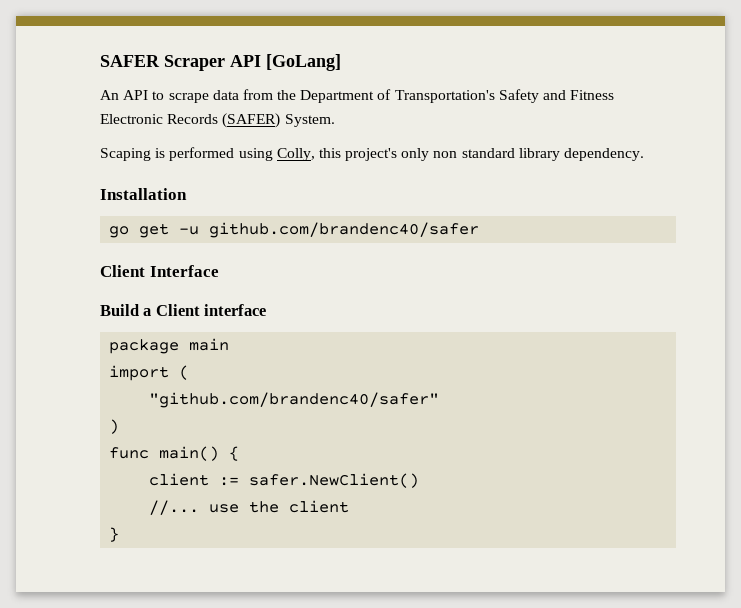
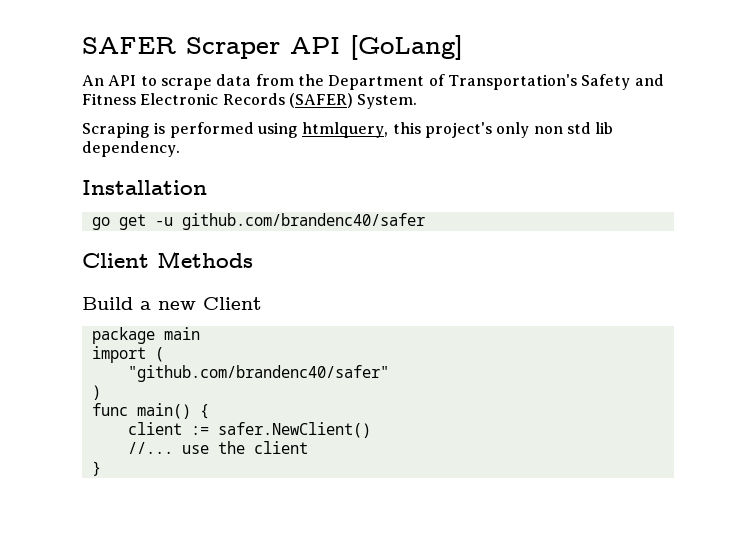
- Scaping is performed using Colly, this project's only non standard library dependency.
+ Scraping is performed using htmlquery, this project's only non std lib dependency.
- Client Interface
+ Client Methods
- Build a Client interface
+ Build a new Client

